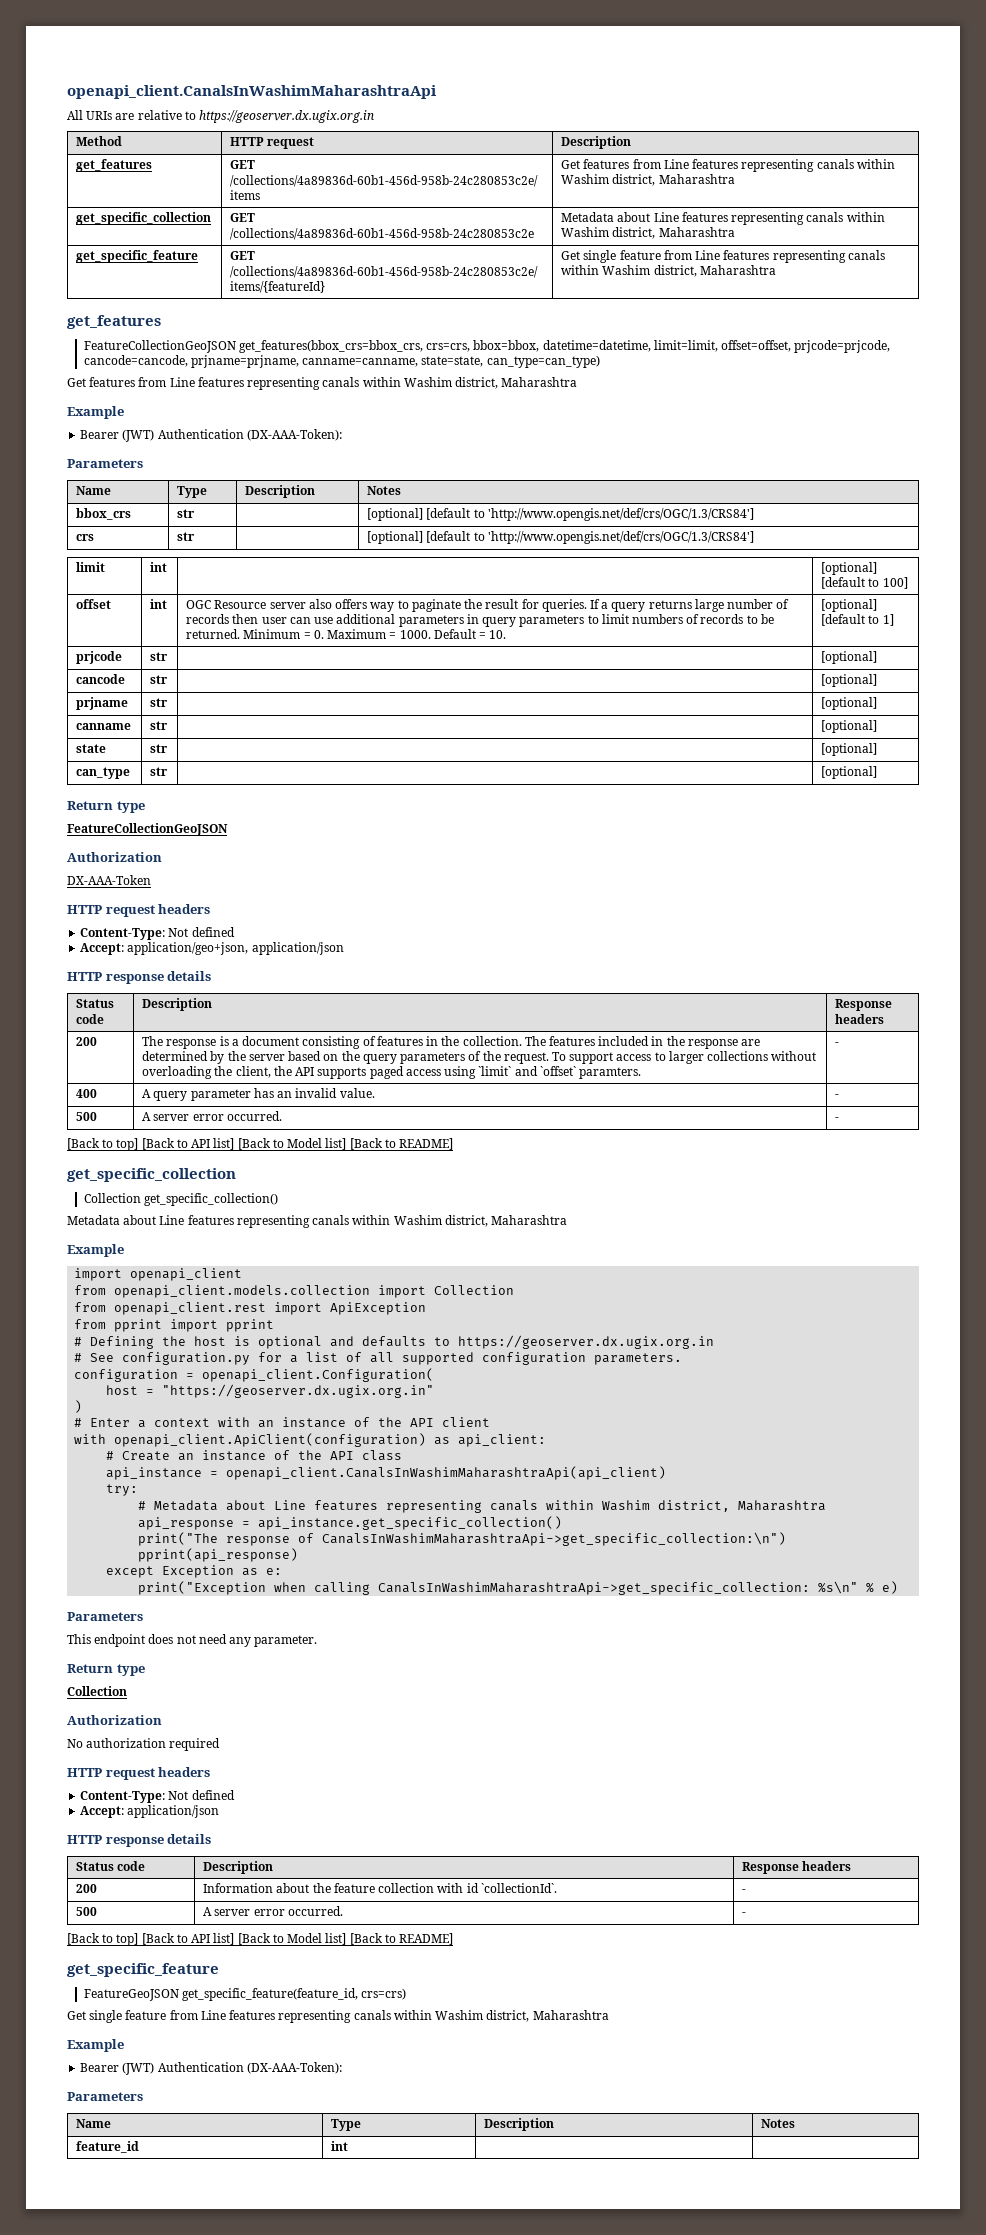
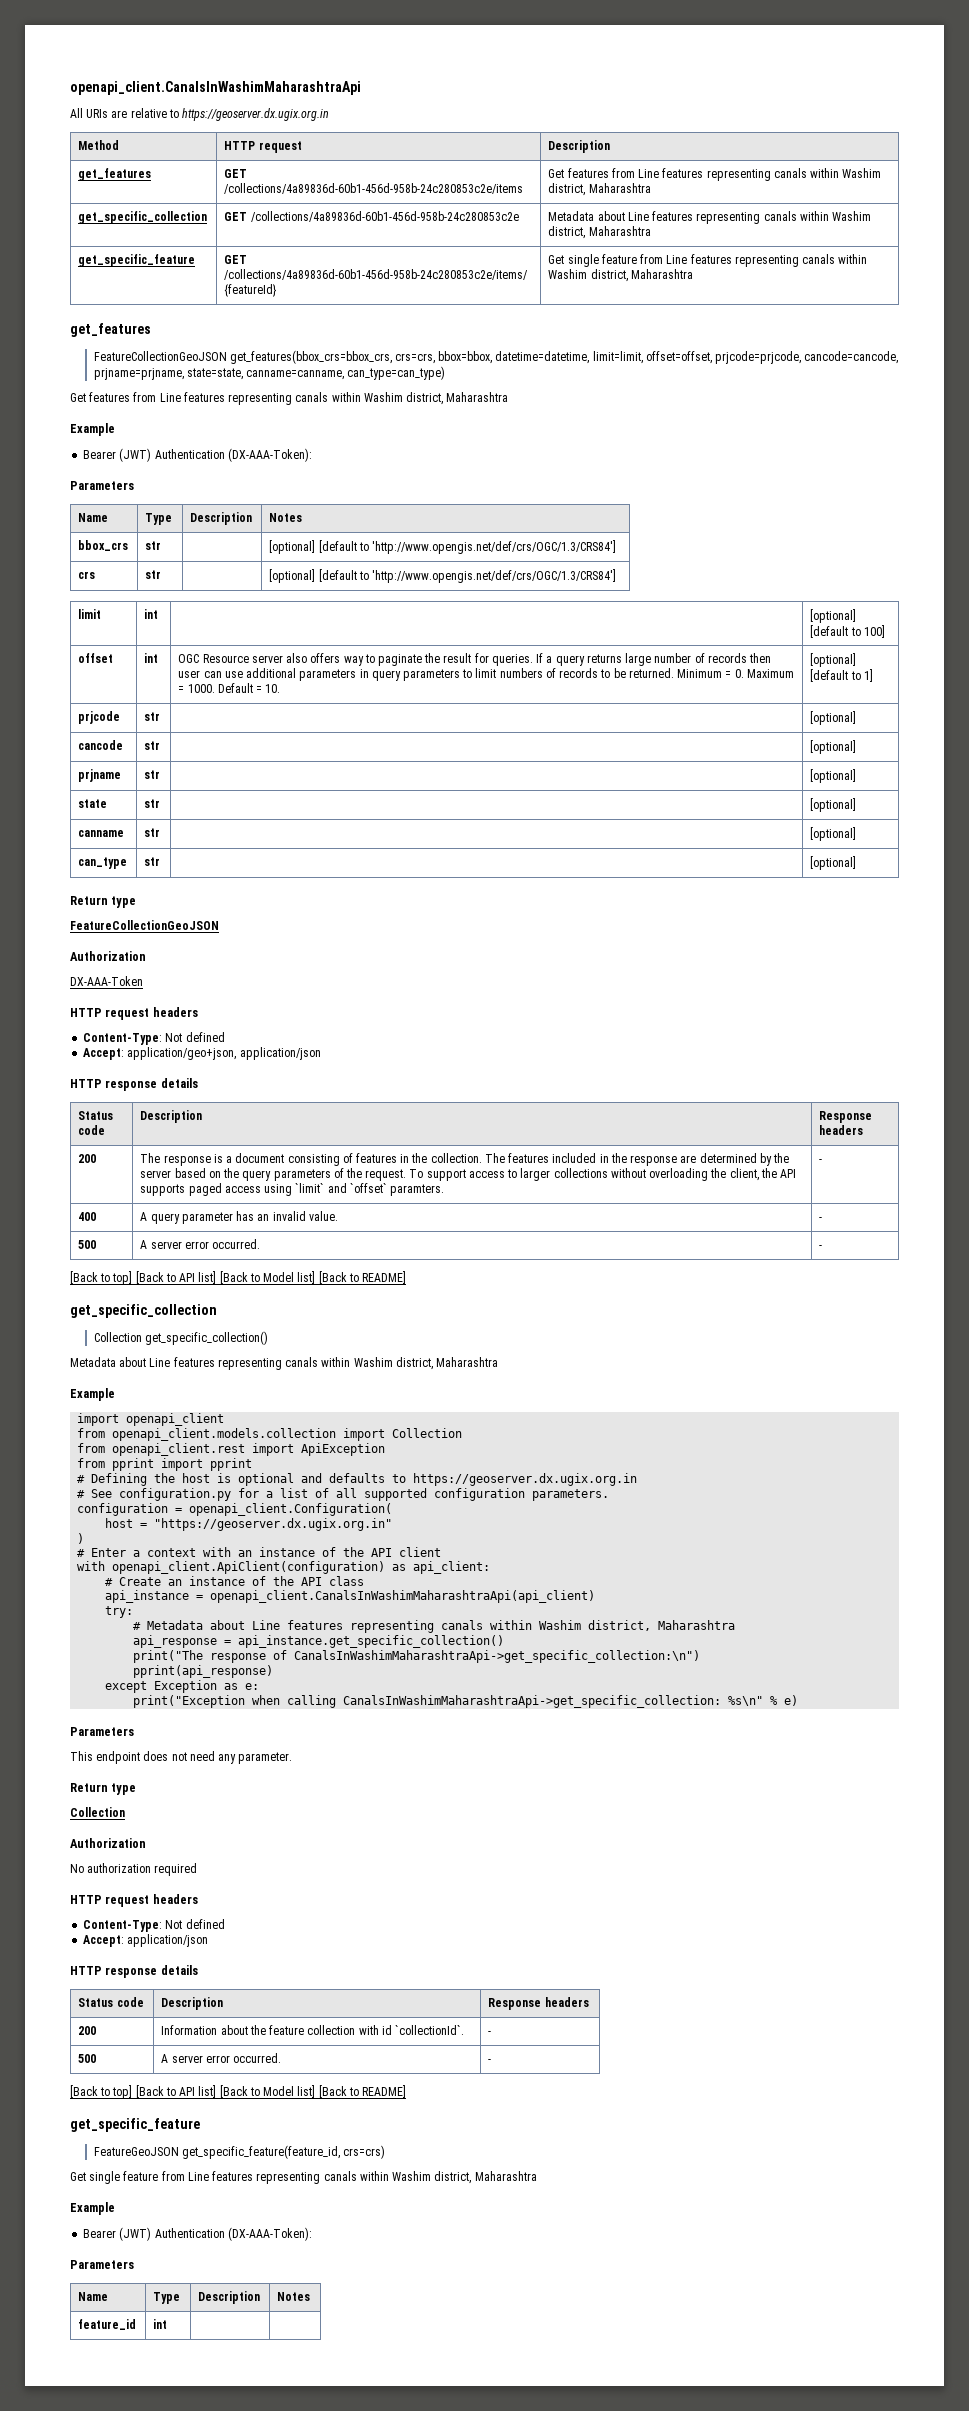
- FeatureCollectionGeoJSON get_features(bbox_crs=bbox_crs, crs=crs, bbox=bbox, datetime=datetime, limit=limit, offset=offset, prjcode=prjcode, cancode=cancode, prjname=prjname, canname=canname, state=state, can_type=can_type)
+ FeatureCollectionGeoJSON get_features(bbox_crs=bbox_crs, crs=crs, bbox=bbox, datetime=datetime, limit=limit, offset=offset, prjcode=prjcode, cancode=cancode, prjname=prjname, state=state, canname=canname, can_type=can_type)
+ state | str | | [optional]
  canname | str | | [optional]
- state | str | | [optional]

